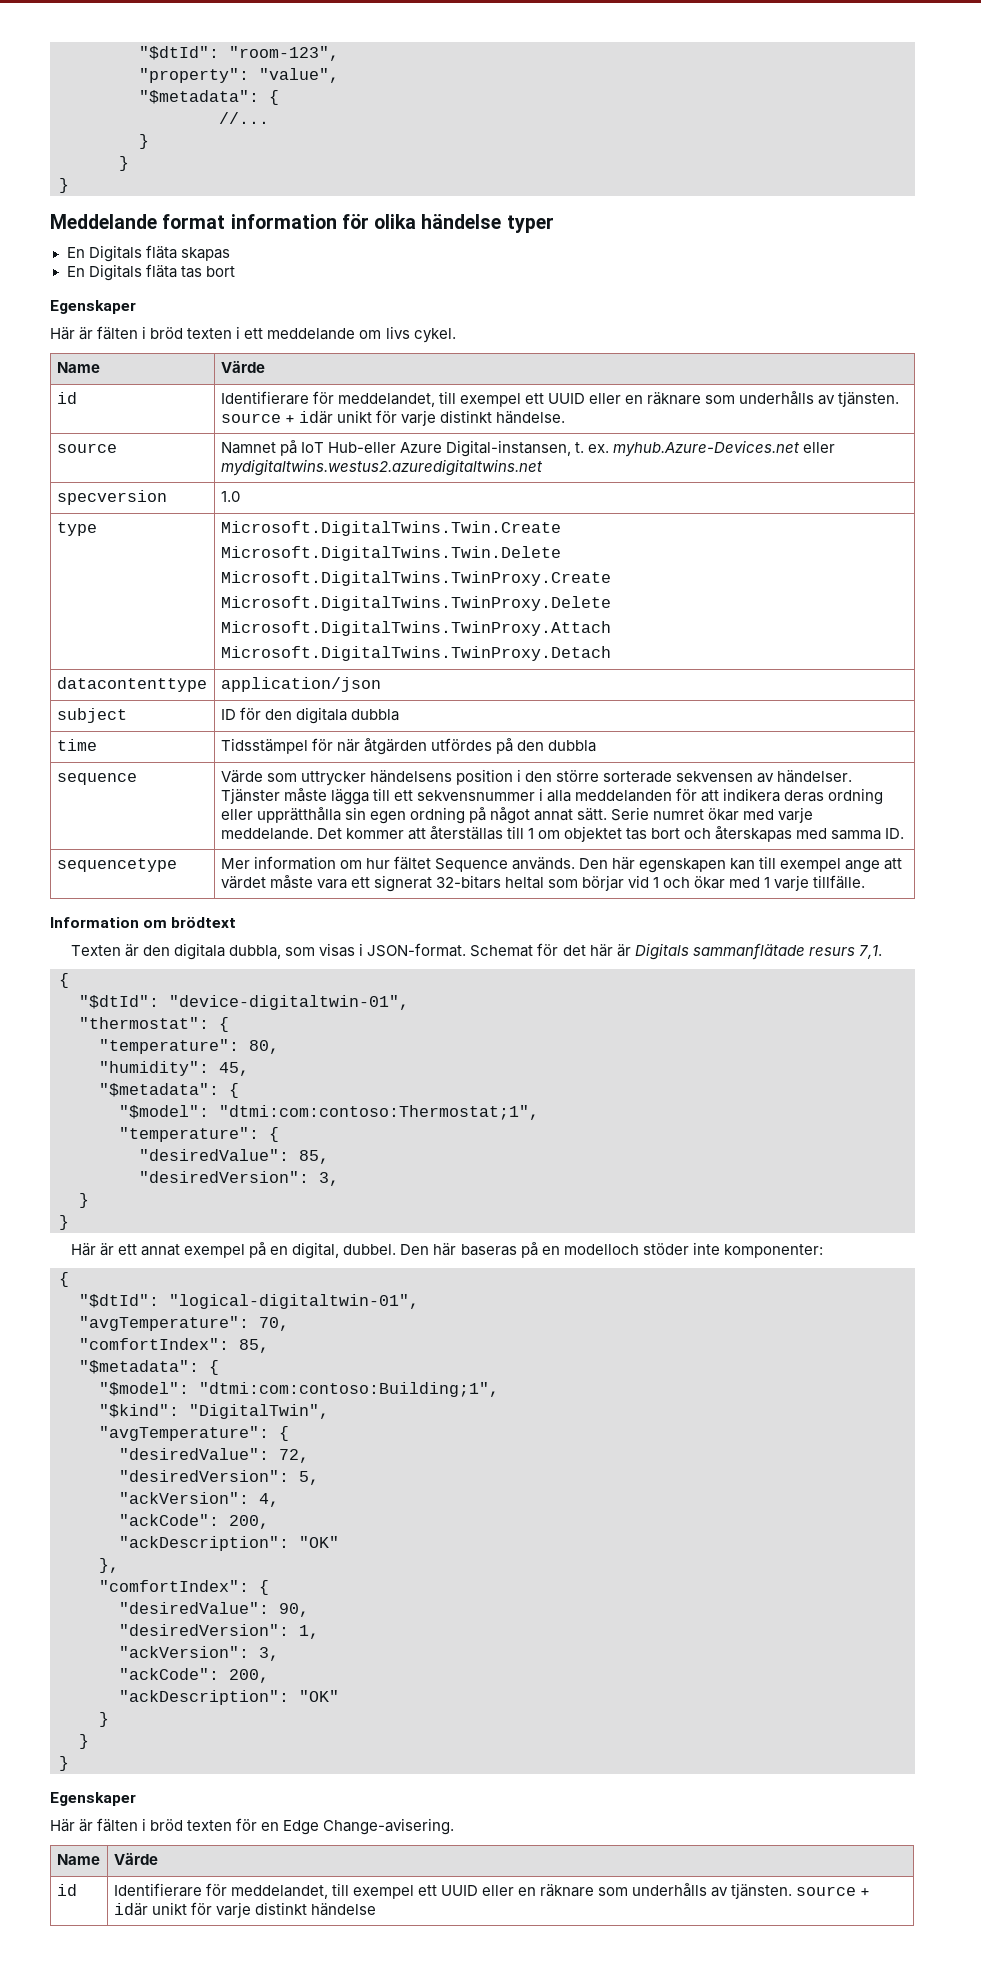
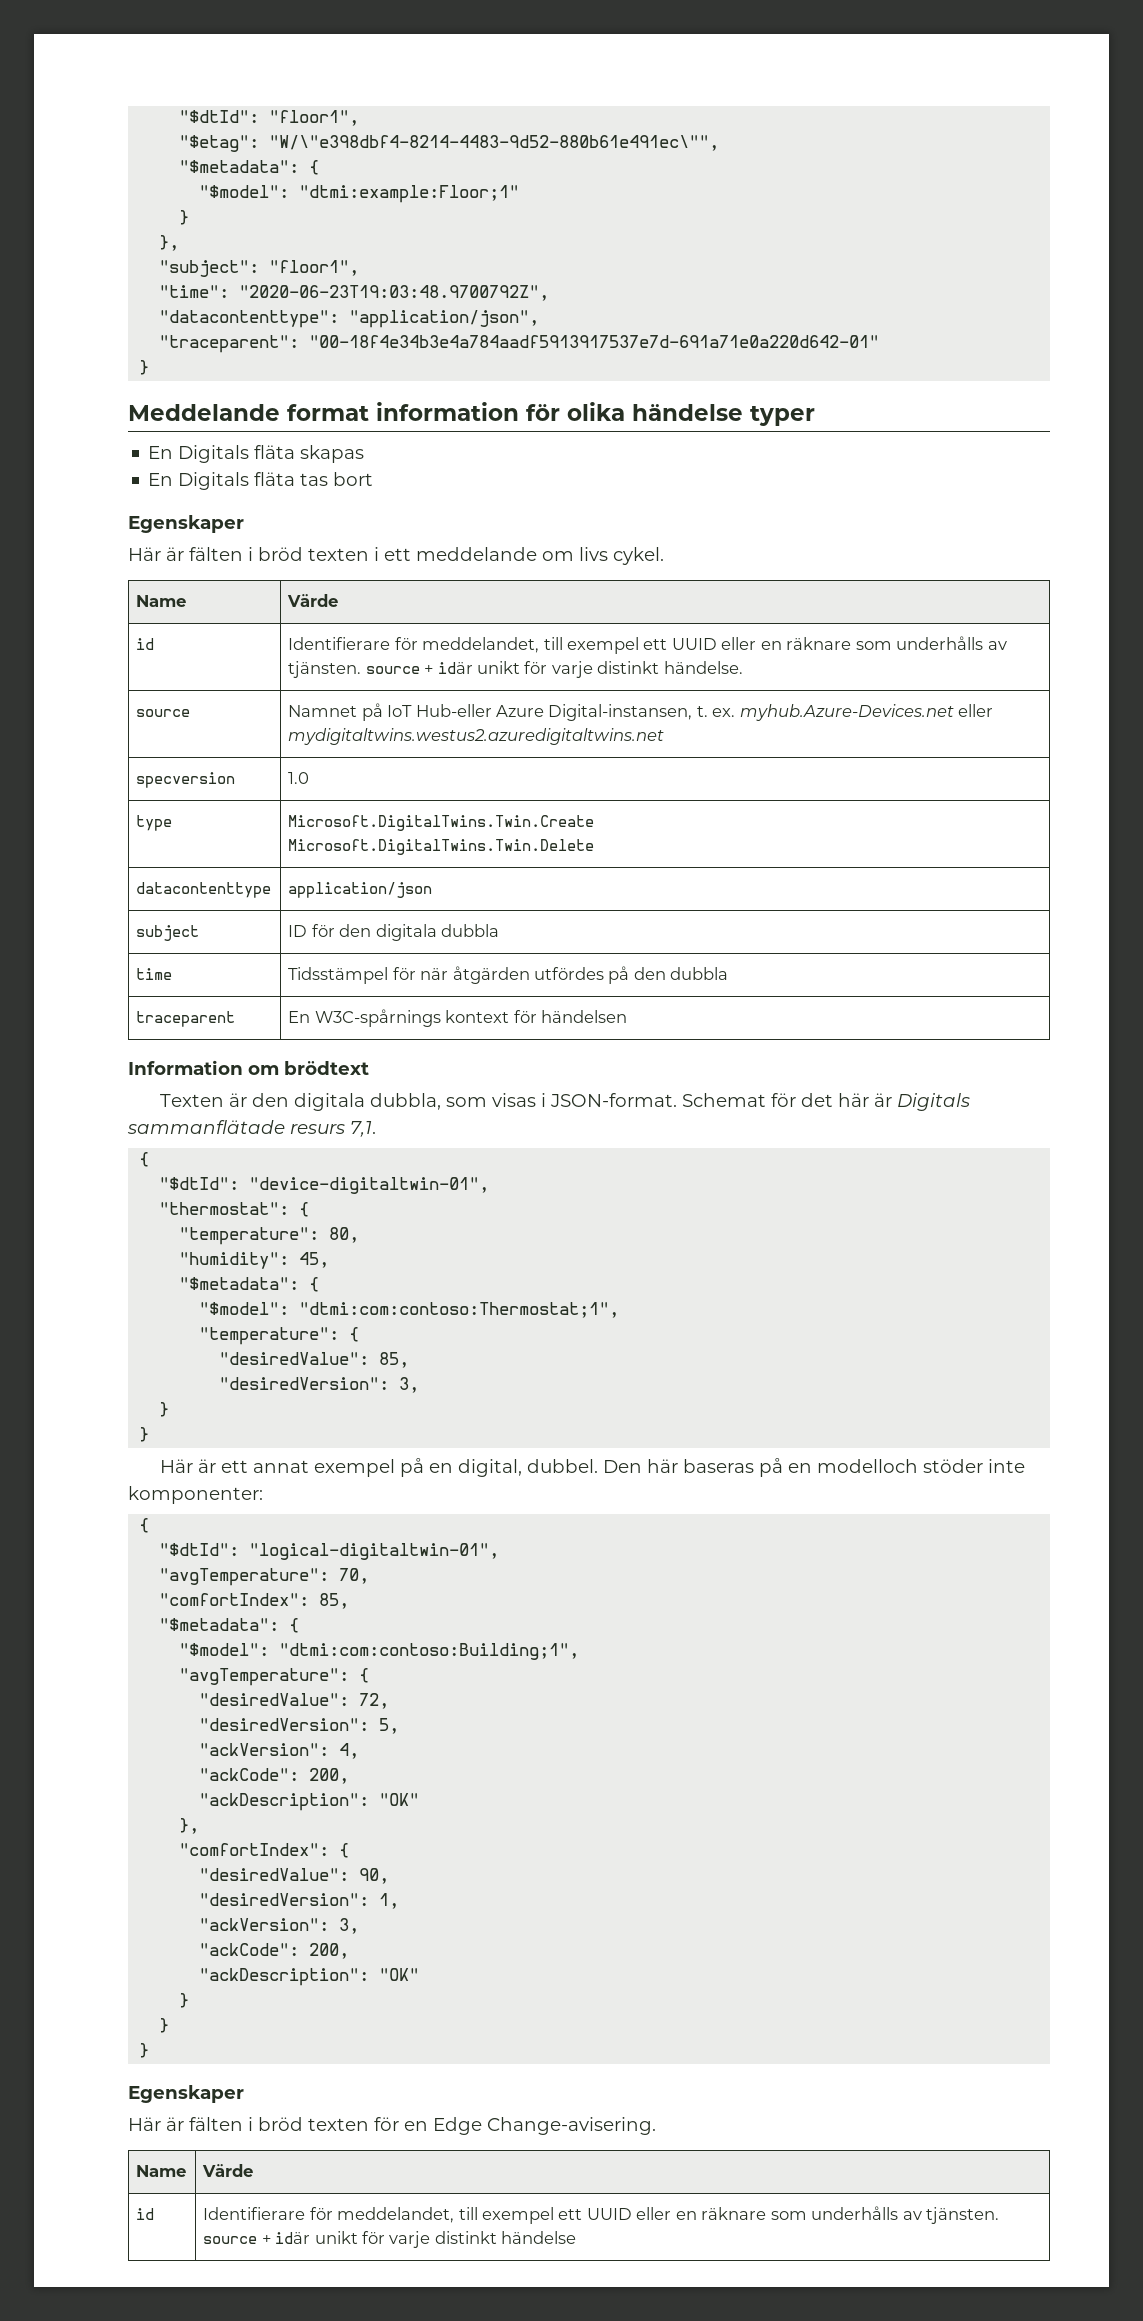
- "$dtId": "room-123",
- "property": "value",
+ "$dtId": "floor1",
+ "$etag": "W/\"e398dbf4-8214-4483-9d52-880b61e491ec\"",
  "$metadata": {
- //...
+ "$model": "dtmi:example:Floor;1"
  }
- }
+ },
+ "subject": "floor1",
+ "time": "2020-06-23T19:03:48.9700792Z",
+ "datacontenttype": "application/json",
+ "traceparent": "00-18f4e34b3e4a784aadf5913917537e7d-691a71e0a220d642-01"
  type | Microsoft.DigitalTwins.Twin.Create
  Microsoft.DigitalTwins.Twin.Delete
- Microsoft.DigitalTwins.TwinProxy.Create
- Microsoft.DigitalTwins.TwinProxy.Delete
- Microsoft.DigitalTwins.TwinProxy.Attach
- Microsoft.DigitalTwins.TwinProxy.Detach
- sequence | Värde som uttrycker händelsens position i den större sorterade sekvensen av händelser. Tjänster måste lägga till ett sekvensnummer i alla meddelanden för att indikera deras ordning eller upprätthålla sin egen ordning på något annat sätt. Serie numret ökar med varje meddelande. Det kommer att återställas till 1 om objektet tas bort och återskapas med samma ID.
- sequencetype | Mer information om hur fältet Sequence används. Den här egenskapen kan till exempel ange att värdet måste vara ett signerat 32-bitars heltal som börjar vid 1 och ökar med 1 varje tillfälle.
+ traceparent | En W3C-spårnings kontext för händelsen
- "$kind": "DigitalTwin",

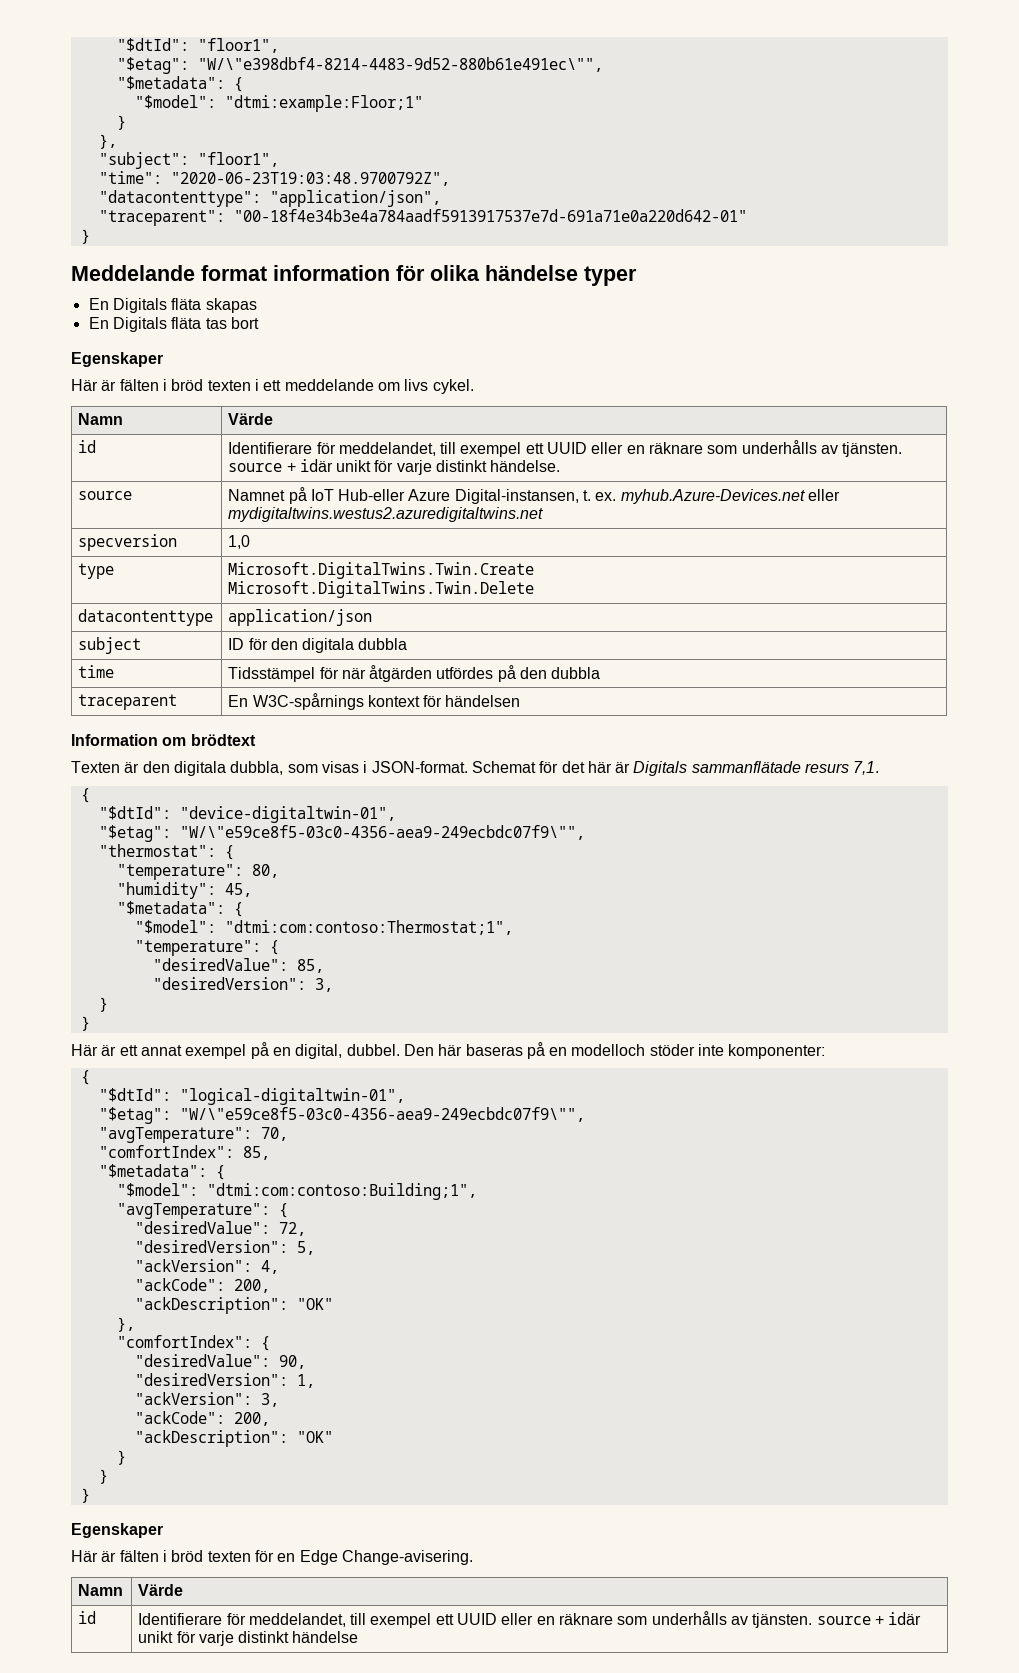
  Här är fälten i bröd texten i ett meddelande om livs cykel.
- Name | Värde
+ Namn | Värde
- specversion | 1.0
+ specversion | 1,0
  "$dtId": "device-digitaltwin-01",
+ "$etag": "W/\"e59ce8f5-03c0-4356-aea9-249ecbdc07f9\"",
  "$dtId": "logical-digitaltwin-01",
+ "$etag": "W/\"e59ce8f5-03c0-4356-aea9-249ecbdc07f9\"",
  Här är fälten i bröd texten för en Edge Change-avisering.
- Name | Värde
+ Namn | Värde

